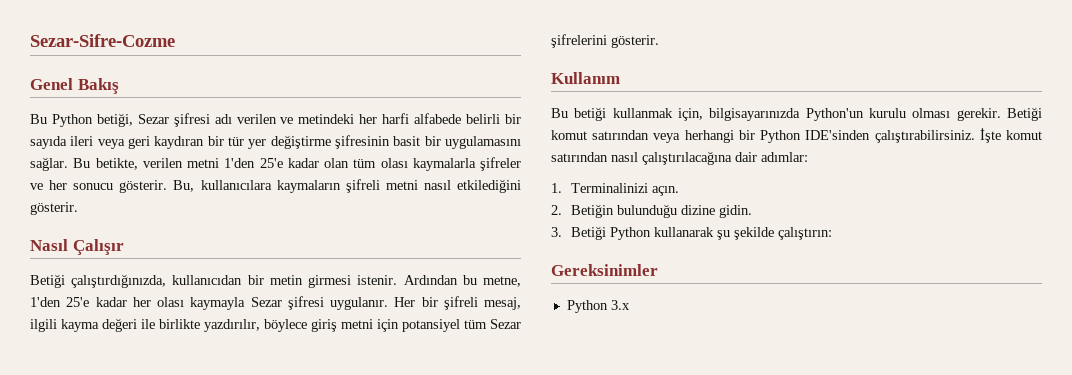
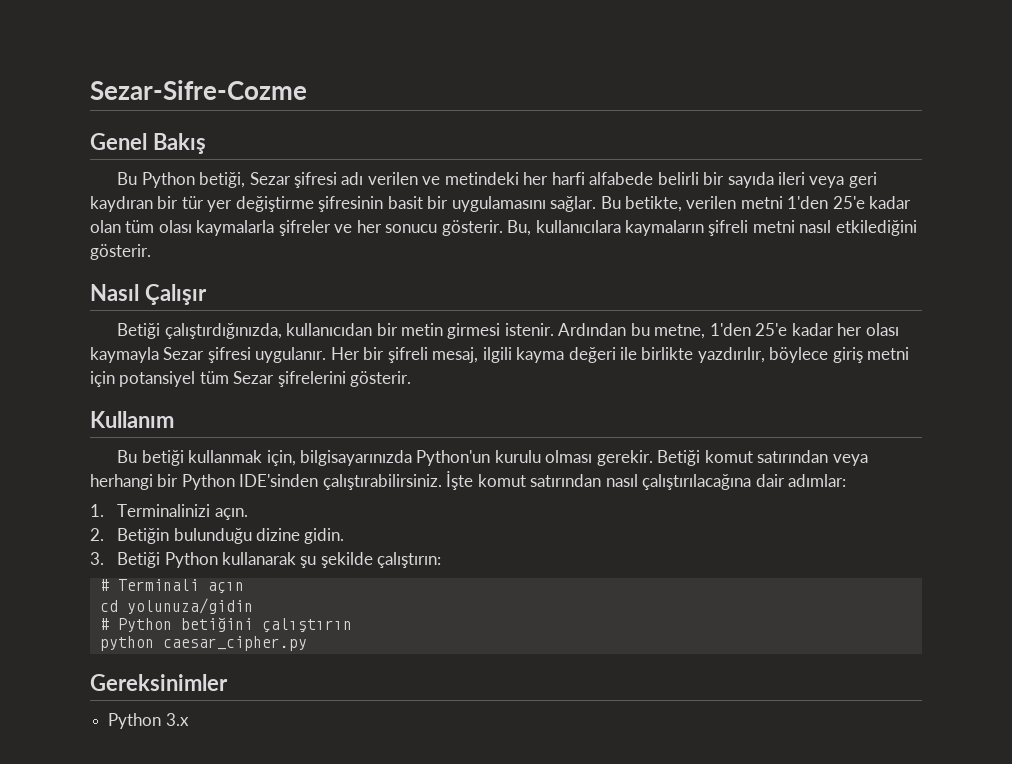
+ # Terminali açın
+ cd yolunuza/gidin
+ # Python betiğini çalıştırın
+ python caesar_cipher.py

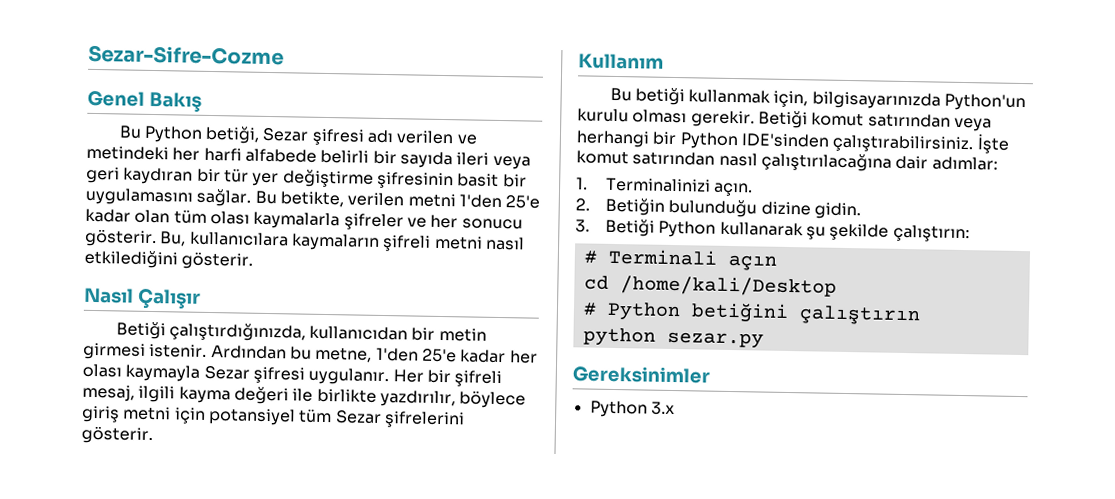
- cd yolunuza/gidin
+ cd /home/kali/Desktop
- python caesar_cipher.py
+ python sezar.py

